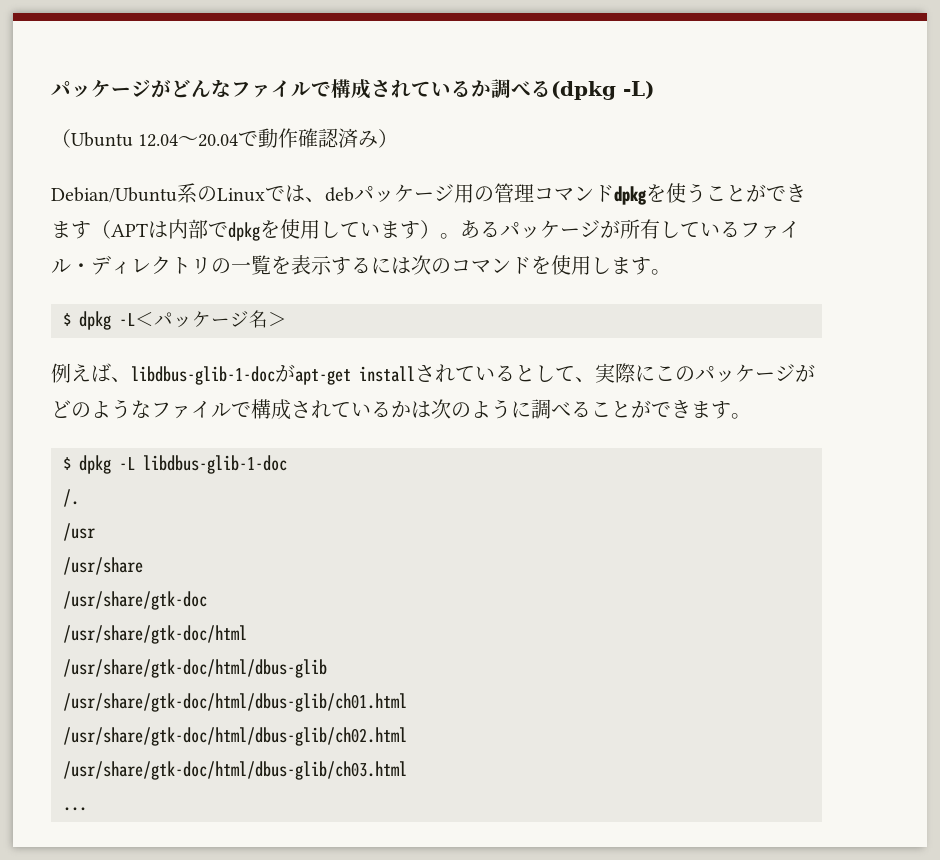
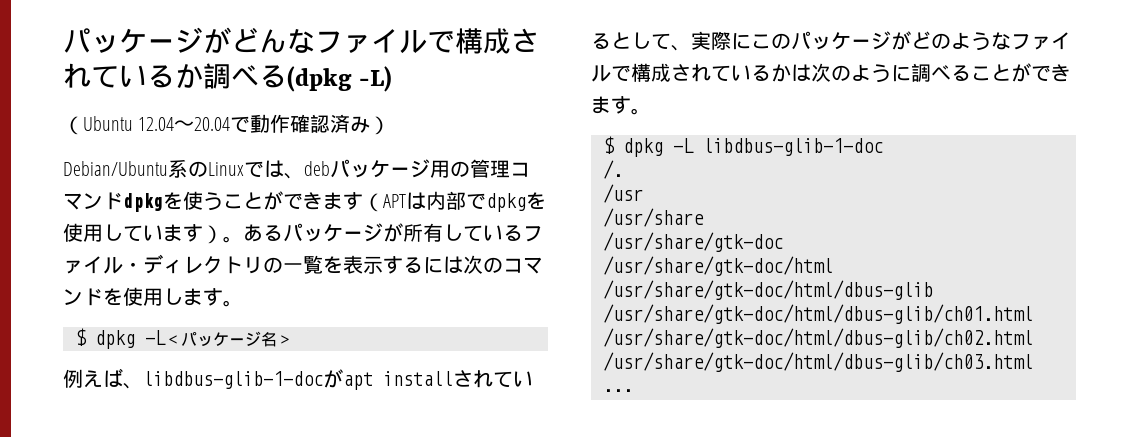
- 例えば、libdbus-glib-1-docがapt-get installされているとして、実際にこのパッケージがどのようなファイルで構成されているかは次のように調べることができます。
+ 例えば、libdbus-glib-1-docがapt installされているとして、実際にこのパッケージがどのようなファイルで構成されているかは次のように調べることができます。

